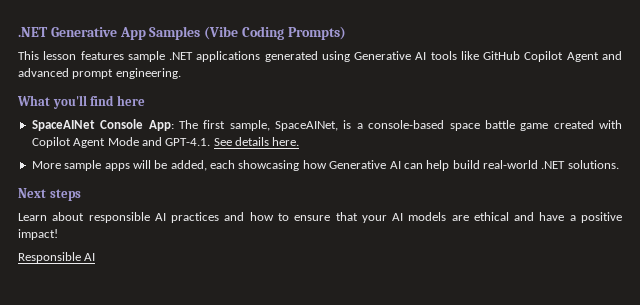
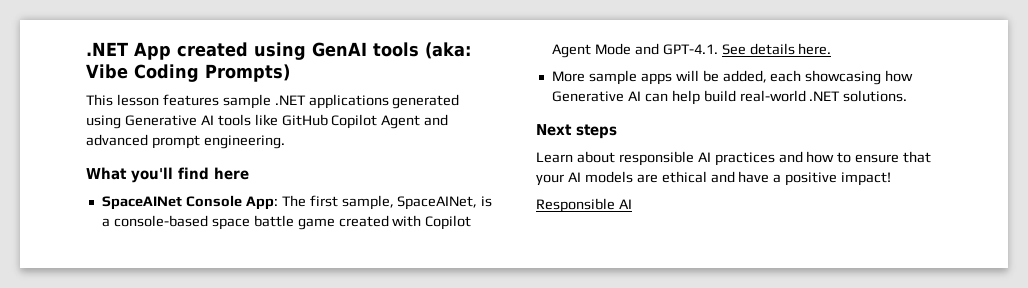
- .NET Generative App Samples (Vibe Coding Prompts)
+ .NET App created using GenAI tools (aka: Vibe Coding Prompts)

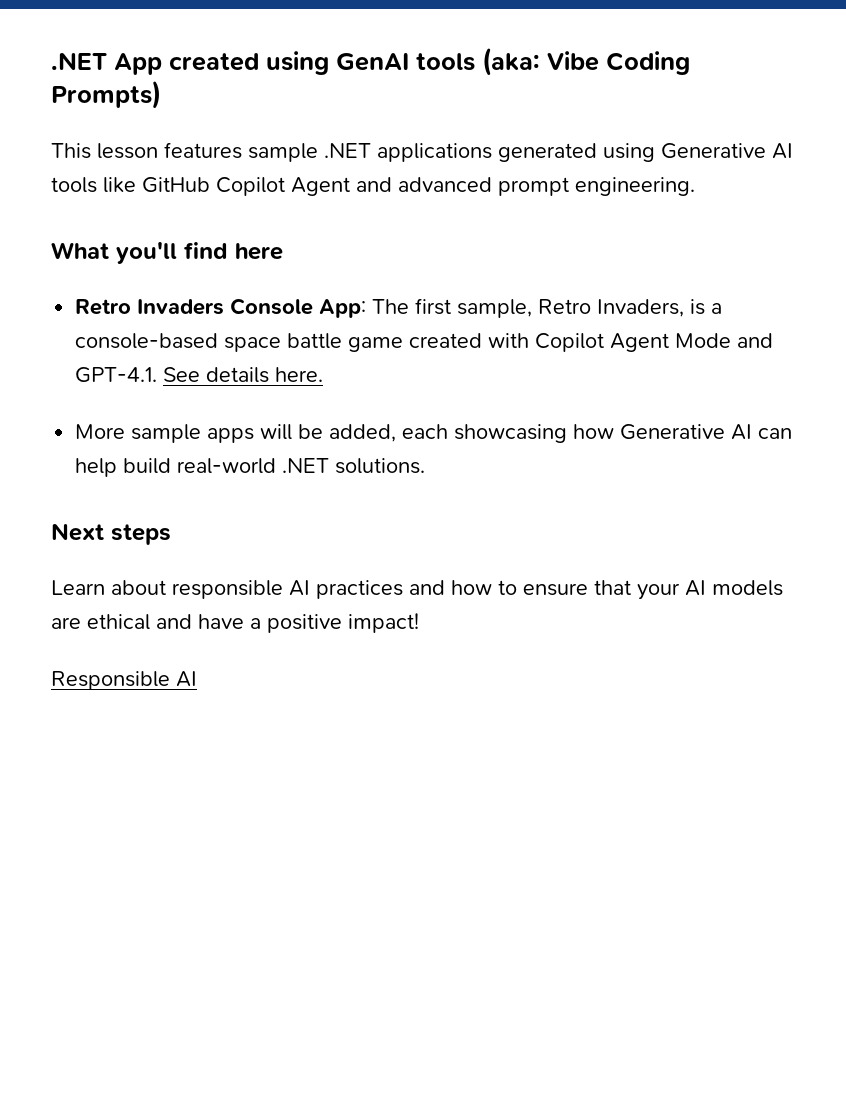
- SpaceAINet Console App: The first sample, SpaceAINet, is a console-based space battle game created with Copilot Agent Mode and GPT-4.1. See details here.
+ Retro Invaders Console App: The first sample, Retro Invaders, is a console-based space battle game created with Copilot Agent Mode and GPT-4.1. See details here.

